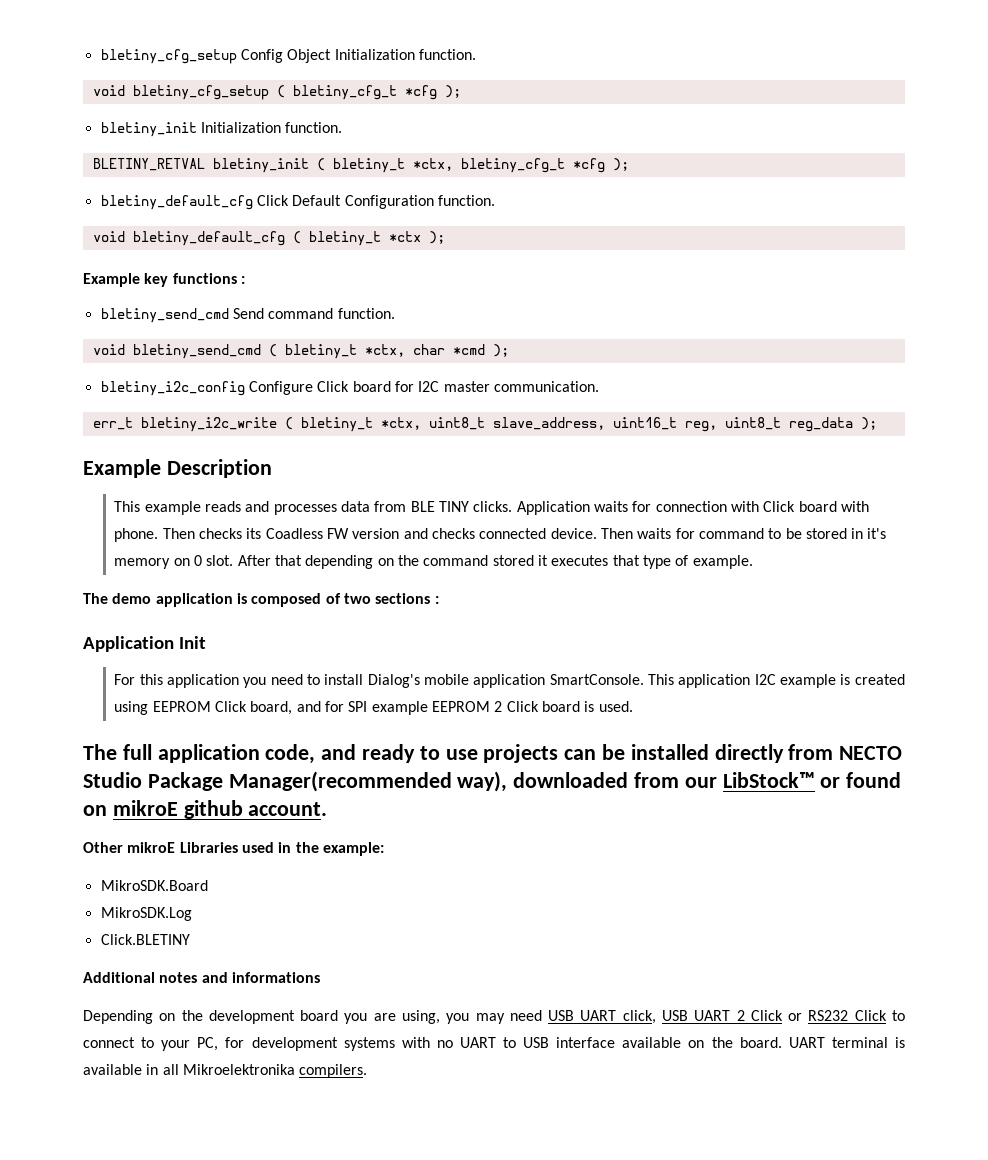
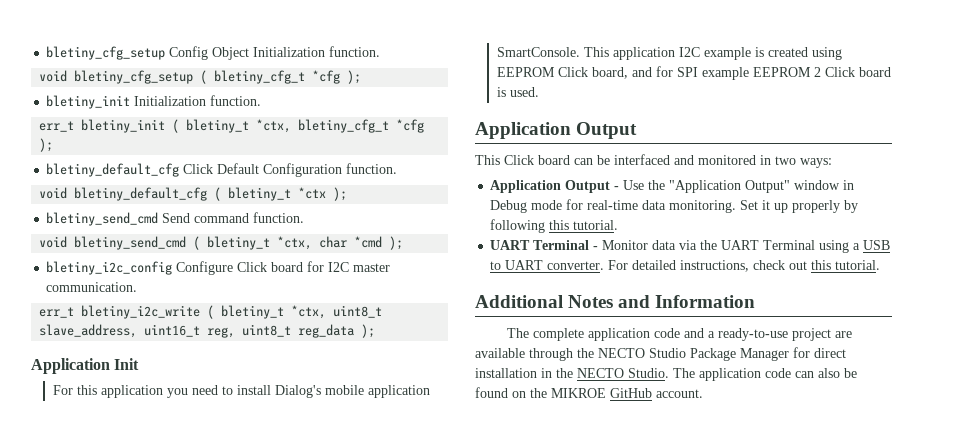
- BLETINY_RETVAL bletiny_init ( bletiny_t *ctx, bletiny_cfg_t *cfg );
+ err_t bletiny_init ( bletiny_t *ctx, bletiny_cfg_t *cfg );
- Example key functions :
- Example Description
- This example reads and processes data from BLE TINY clicks. Application waits for connection with Click board with phone. Then checks its Coadless FW version and checks connected device. Then waits for command to be stored in it's memory on 0 slot. After that depending on the command stored it executes that type of example.
- The demo application is composed of two sections :
  This application I2C example is created using EEPROM Click board, and for SPI example EEPROM 2 Click board is used.
- The full application code, and ready to use projects can be installed directly from NECTO Studio Package Manager(recommended way), downloaded from our LibStock™ or found on mikroE github account.
- Other mikroE Libraries used in the example:
- MikroSDK.Board
- MikroSDK.Log
- Click.BLETINY
- Additional notes and informations
- Depending on the development board you are using, you may need USB UART click, USB UART 2 Click or RS232 Click to connect to your PC, for development systems with no UART to USB interface available on the board. UART terminal is available in all Mikroelektronika compilers.
+ Application Output
+ This Click board can be interfaced and monitored in two ways:
+ Application Output - Use the "Application Output" window in Debug mode for real-time data monitoring. Set it up properly by following this tutorial.
+ UART Terminal - Monitor data via the UART Terminal using a USB to UART converter. For detailed instructions, check out this tutorial.
+ Additional Notes and Information
+ The complete application code and a ready-to-use project are available through the NECTO Studio Package Manager for direct installation in the NECTO Studio. The application code can also be found on the MIKROE GitHub account.

